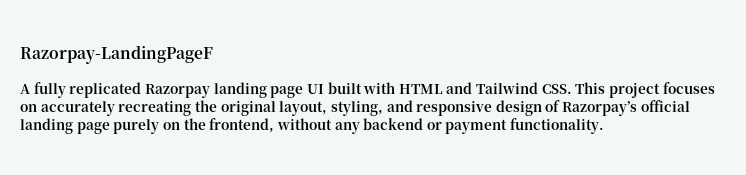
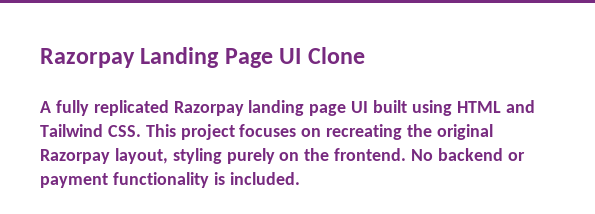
- Razorpay-LandingPageF
+ Razorpay Landing Page UI Clone
- A fully replicated Razorpay landing page UI built with HTML and Tailwind CSS. This project focuses on accurately recreating the original layout, styling, and responsive design of Razorpay’s official landing page purely on the frontend, without any backend or payment functionality.
+ A fully replicated Razorpay landing page UI built using HTML and Tailwind CSS. This project focuses on recreating the original Razorpay layout, styling purely on the frontend. No backend or payment functionality is included.

